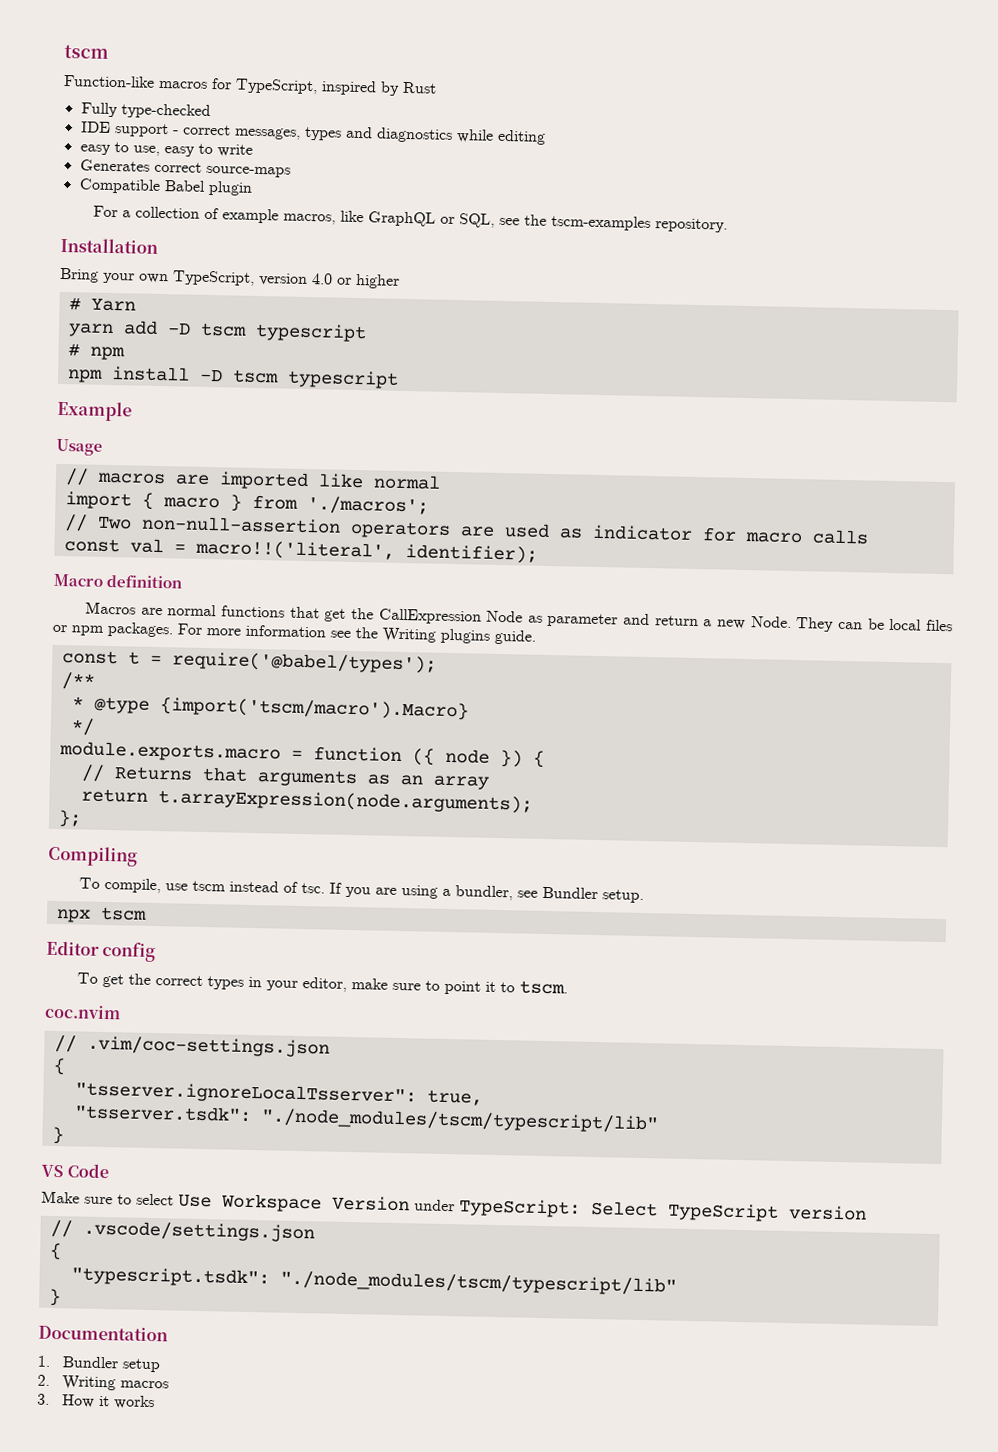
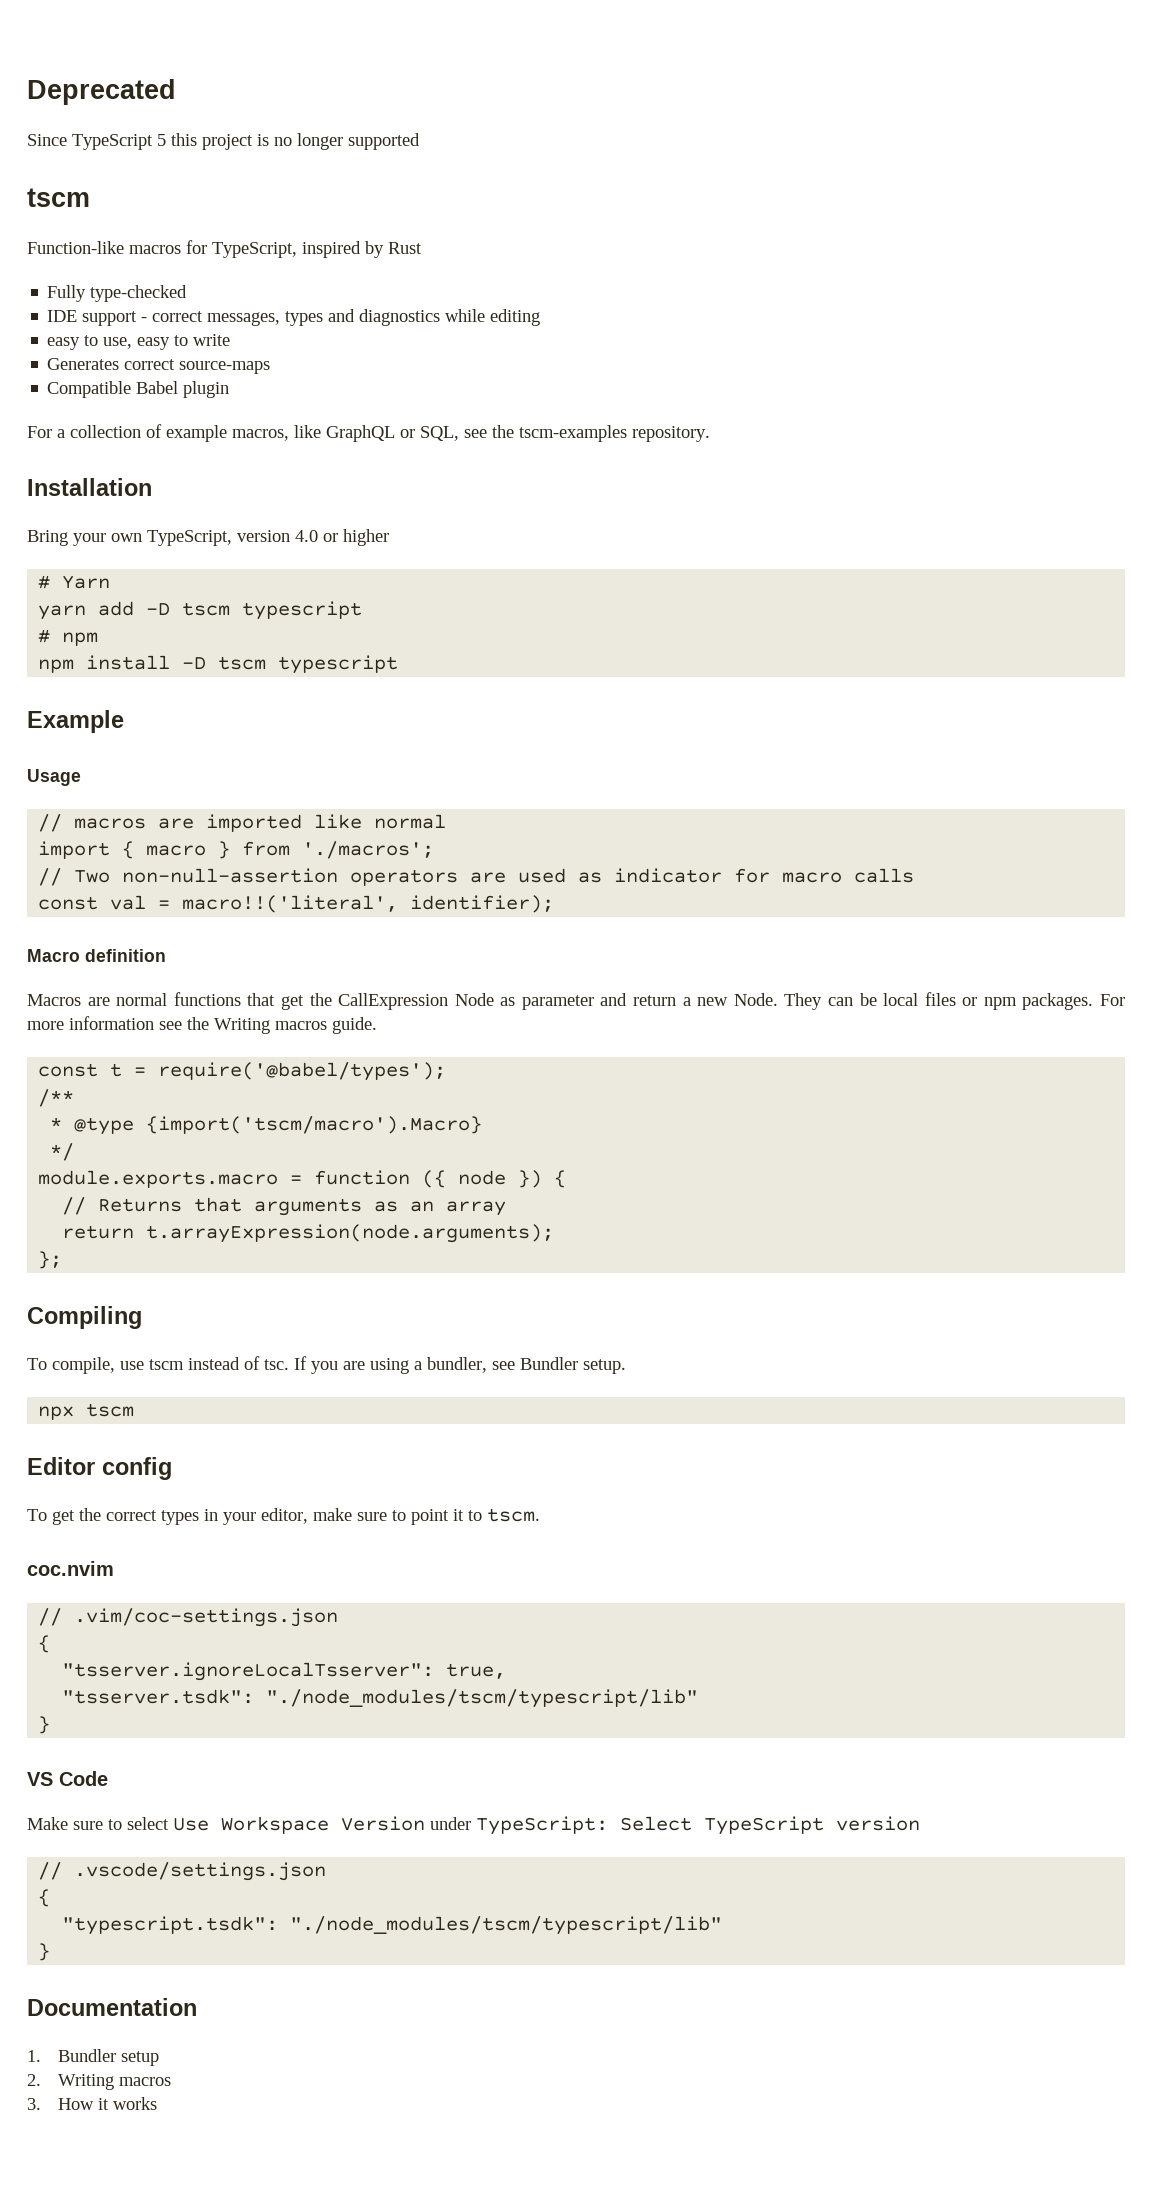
+ Deprecated
+ Since TypeScript 5 this project is no longer supported
- For more information see the Writing plugins guide.
+ For more information see the Writing macros guide.

